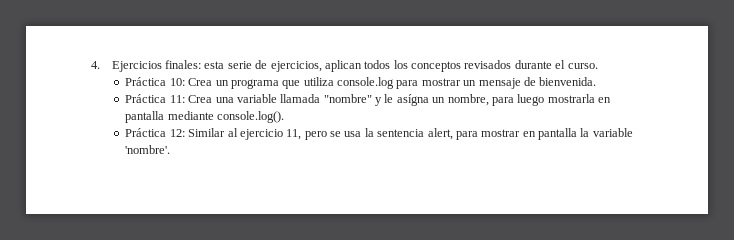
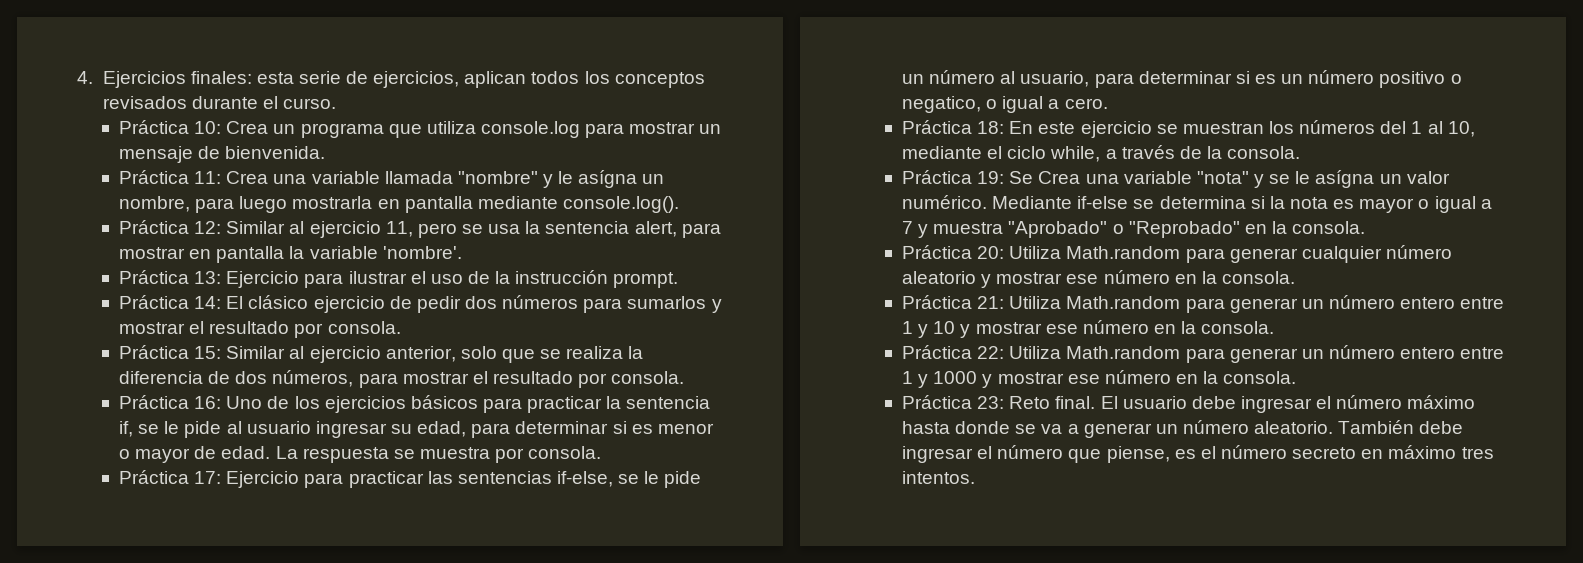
+ Práctica 13: Ejercicio para ilustrar el uso de la instrucción prompt.
+ Práctica 14: El clásico ejercicio de pedir dos números para sumarlos y mostrar el resultado por consola.
+ Práctica 15: Similar al ejercicio anterior, solo que se realiza la diferencia de dos números, para mostrar el resultado por consola.
+ Práctica 16: Uno de los ejercicios básicos para practicar la sentencia if, se le pide al usuario ingresar su edad, para determinar si es menor o mayor de edad. La respuesta se muestra por consola.
+ Práctica 17: Ejercicio para practicar las sentencias if-else, se le pide un número al usuario, para determinar si es un número positivo o negatico, o igual a cero.
+ Práctica 18: En este ejercicio se muestran los números del 1 al 10, mediante el ciclo while, a través de la consola.
+ Práctica 19: Se Crea una variable "nota" y se le asígna un valor numérico. Mediante if-else se determina si la nota es mayor o igual a 7 y muestra "Aprobado" o "Reprobado" en la consola.
+ Práctica 20: Utiliza Math.random para generar cualquier número aleatorio y mostrar ese número en la consola.
+ Práctica 21: Utiliza Math.random para generar un número entero entre 1 y 10 y mostrar ese número en la consola.
+ Práctica 22: Utiliza Math.random para generar un número entero entre 1 y 1000 y mostrar ese número en la consola.
+ Práctica 23: Reto final. El usuario debe ingresar el número máximo hasta donde se va a generar un número aleatorio. También debe ingresar el número que piense, es el número secreto en máximo tres intentos.

